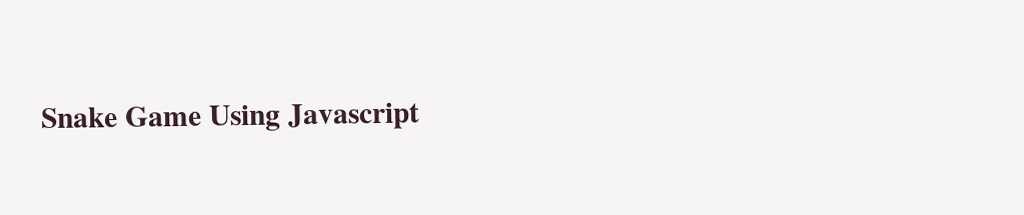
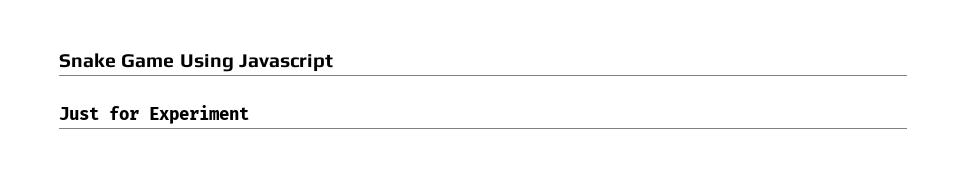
+ Just for Experiment

